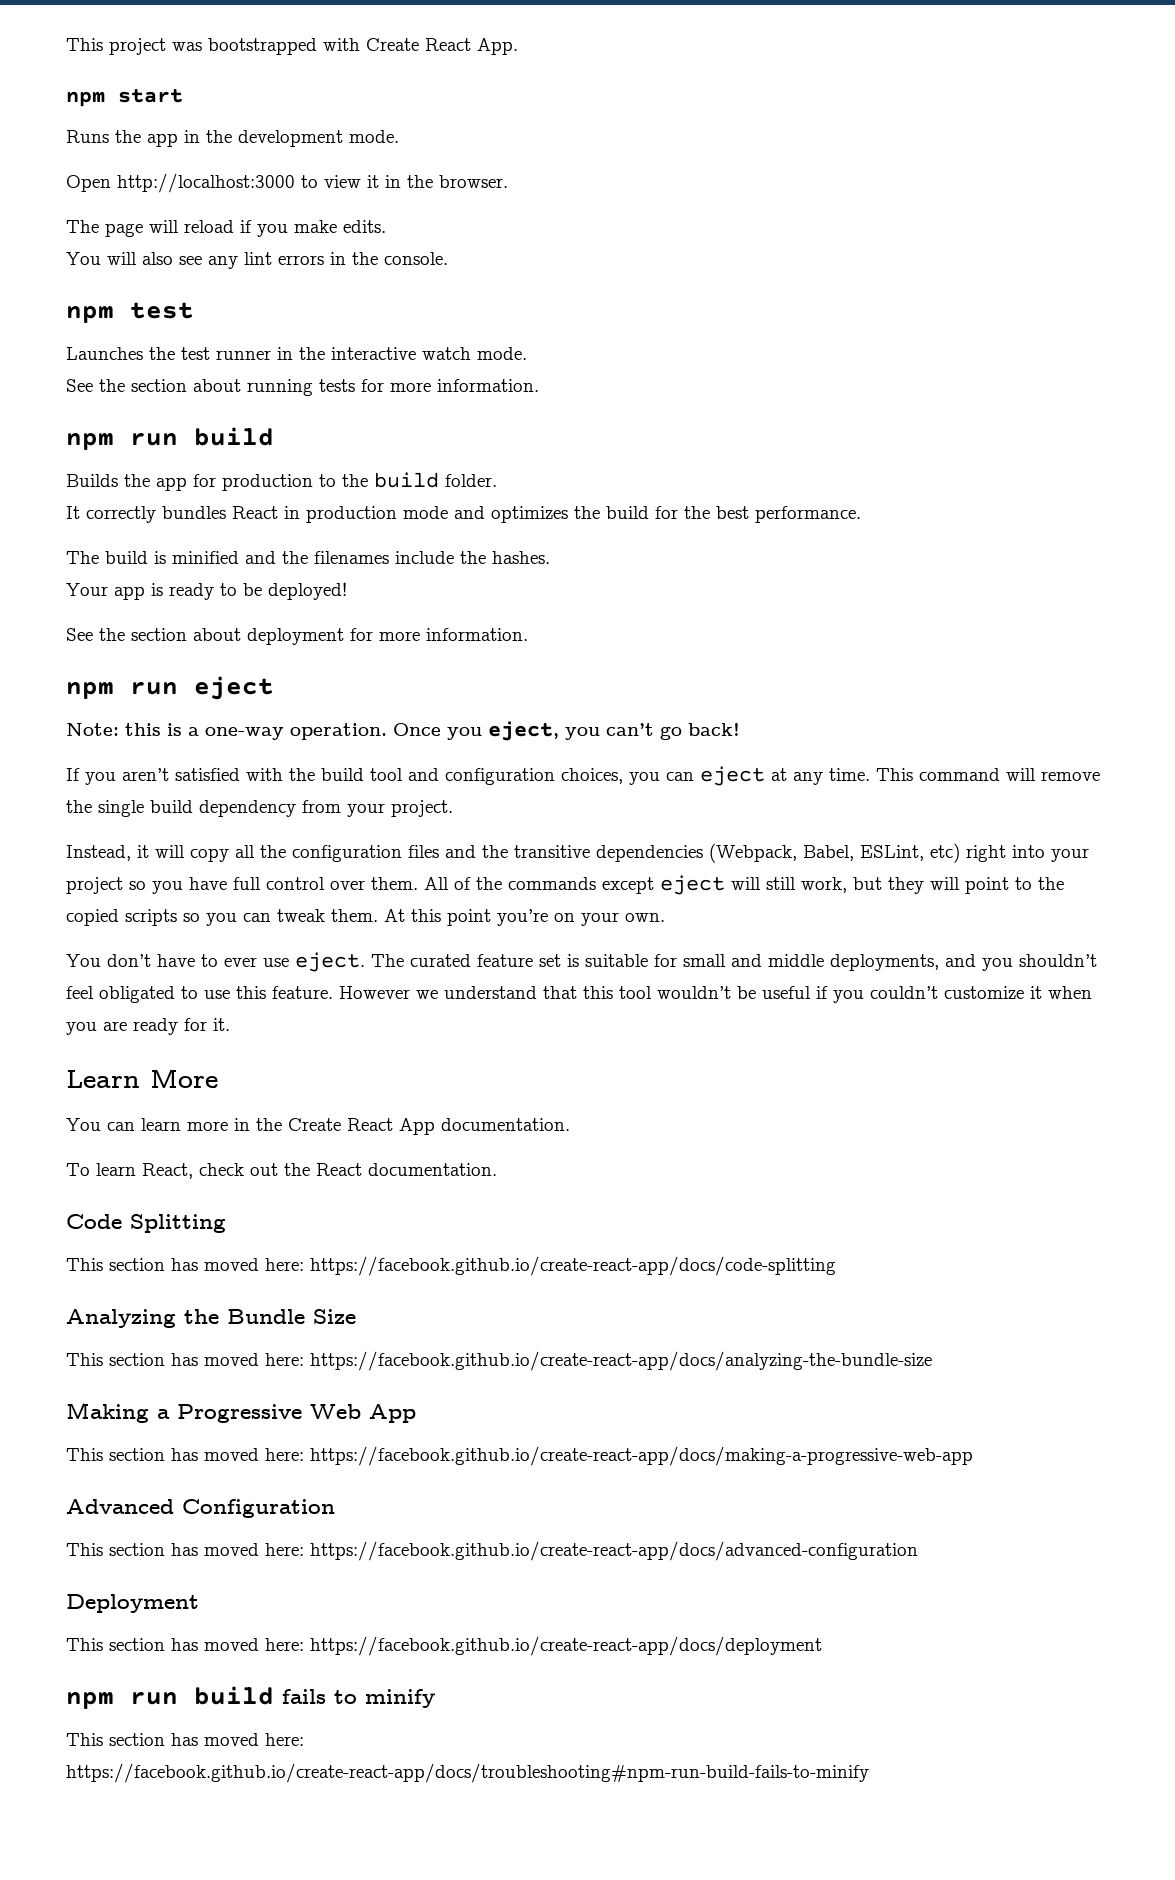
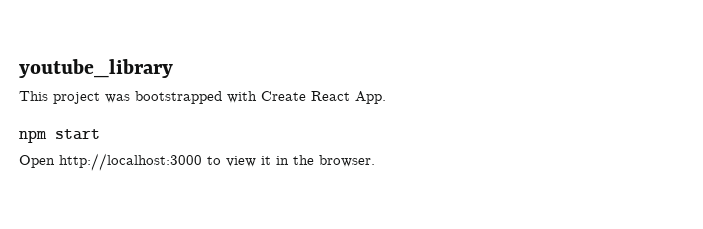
+ youtube_library
- Runs the app in the development mode.
- The page will reload if you make edits.
- You will also see any lint errors in the console.
- npm test
- Launches the test runner in the interactive watch mode.
- See the section about running tests for more information.
- npm run build
- Builds the app for production to the build folder.
- It correctly bundles React in production mode and optimizes the build for the best performance.
- The build is minified and the filenames include the hashes.
- Your app is ready to be deployed!
- See the section about deployment for more information.
- npm run eject
- Note: this is a one-way operation. Once you eject, you can’t go back!
- If you aren’t satisfied with the build tool and configuration choices, you can eject at any time. This command will remove the single build dependency from your project.
- Instead, it will copy all the configuration files and the transitive dependencies (Webpack, Babel, ESLint, etc) right into your project so you have full control over them. All of the commands except eject will still work, but they will point to the copied scripts so you can tweak them. At this point you’re on your own.
- You don’t have to ever use eject. The curated feature set is suitable for small and middle deployments, and you shouldn’t feel obligated to use this feature. However we understand that this tool wouldn’t be useful if you couldn’t customize it when you are ready for it.
- Learn More
- You can learn more in the Create React App documentation.
- To learn React, check out the React documentation.
- Code Splitting
- This section has moved here: https://facebook.github.io/create-react-app/docs/code-splitting
- Analyzing the Bundle Size
- This section has moved here: https://facebook.github.io/create-react-app/docs/analyzing-the-bundle-size
- Making a Progressive Web App
- This section has moved here: https://facebook.github.io/create-react-app/docs/making-a-progressive-web-app
- Advanced Configuration
- This section has moved here: https://facebook.github.io/create-react-app/docs/advanced-configuration
- Deployment
- This section has moved here: https://facebook.github.io/create-react-app/docs/deployment
- npm run build fails to minify
- This section has moved here: https://facebook.github.io/create-react-app/docs/troubleshooting#npm-run-build-fails-to-minify

